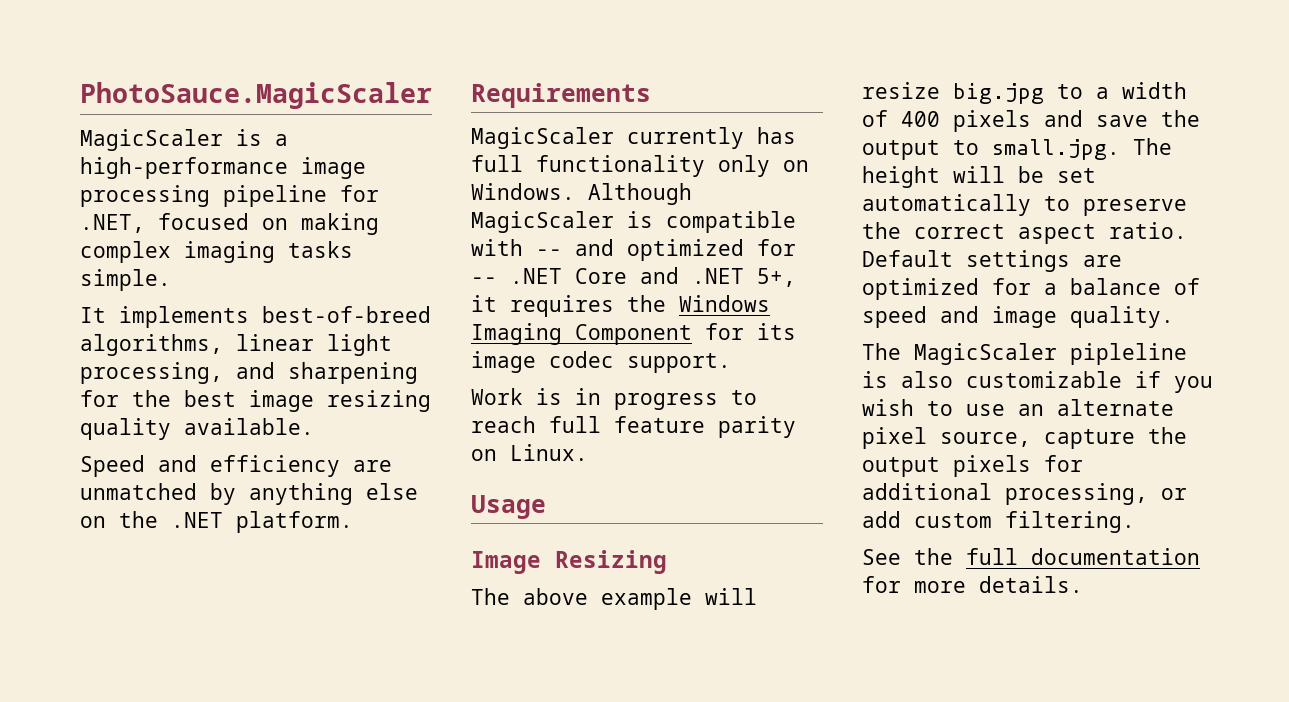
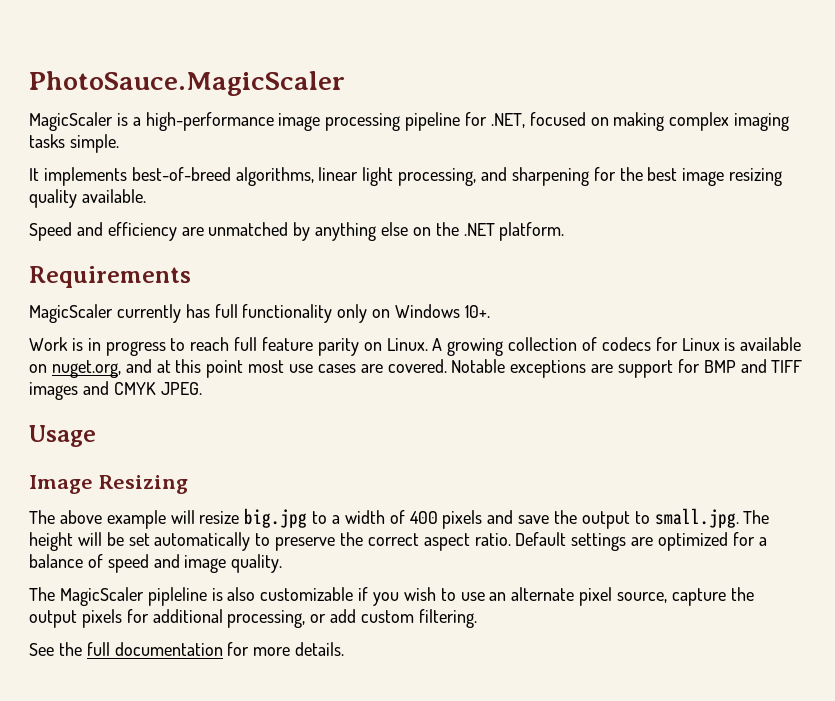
- MagicScaler currently has full functionality only on Windows. Although MagicScaler is compatible with -- and optimized for -- .NET Core and .NET 5+, it requires the Windows Imaging Component for its image codec support.
+ MagicScaler currently has full functionality only on Windows 10+.
+ A growing collection of codecs for Linux is available on nuget.org, and at this point most use cases are covered. Notable exceptions are support for BMP and TIFF images and CMYK JPEG.

